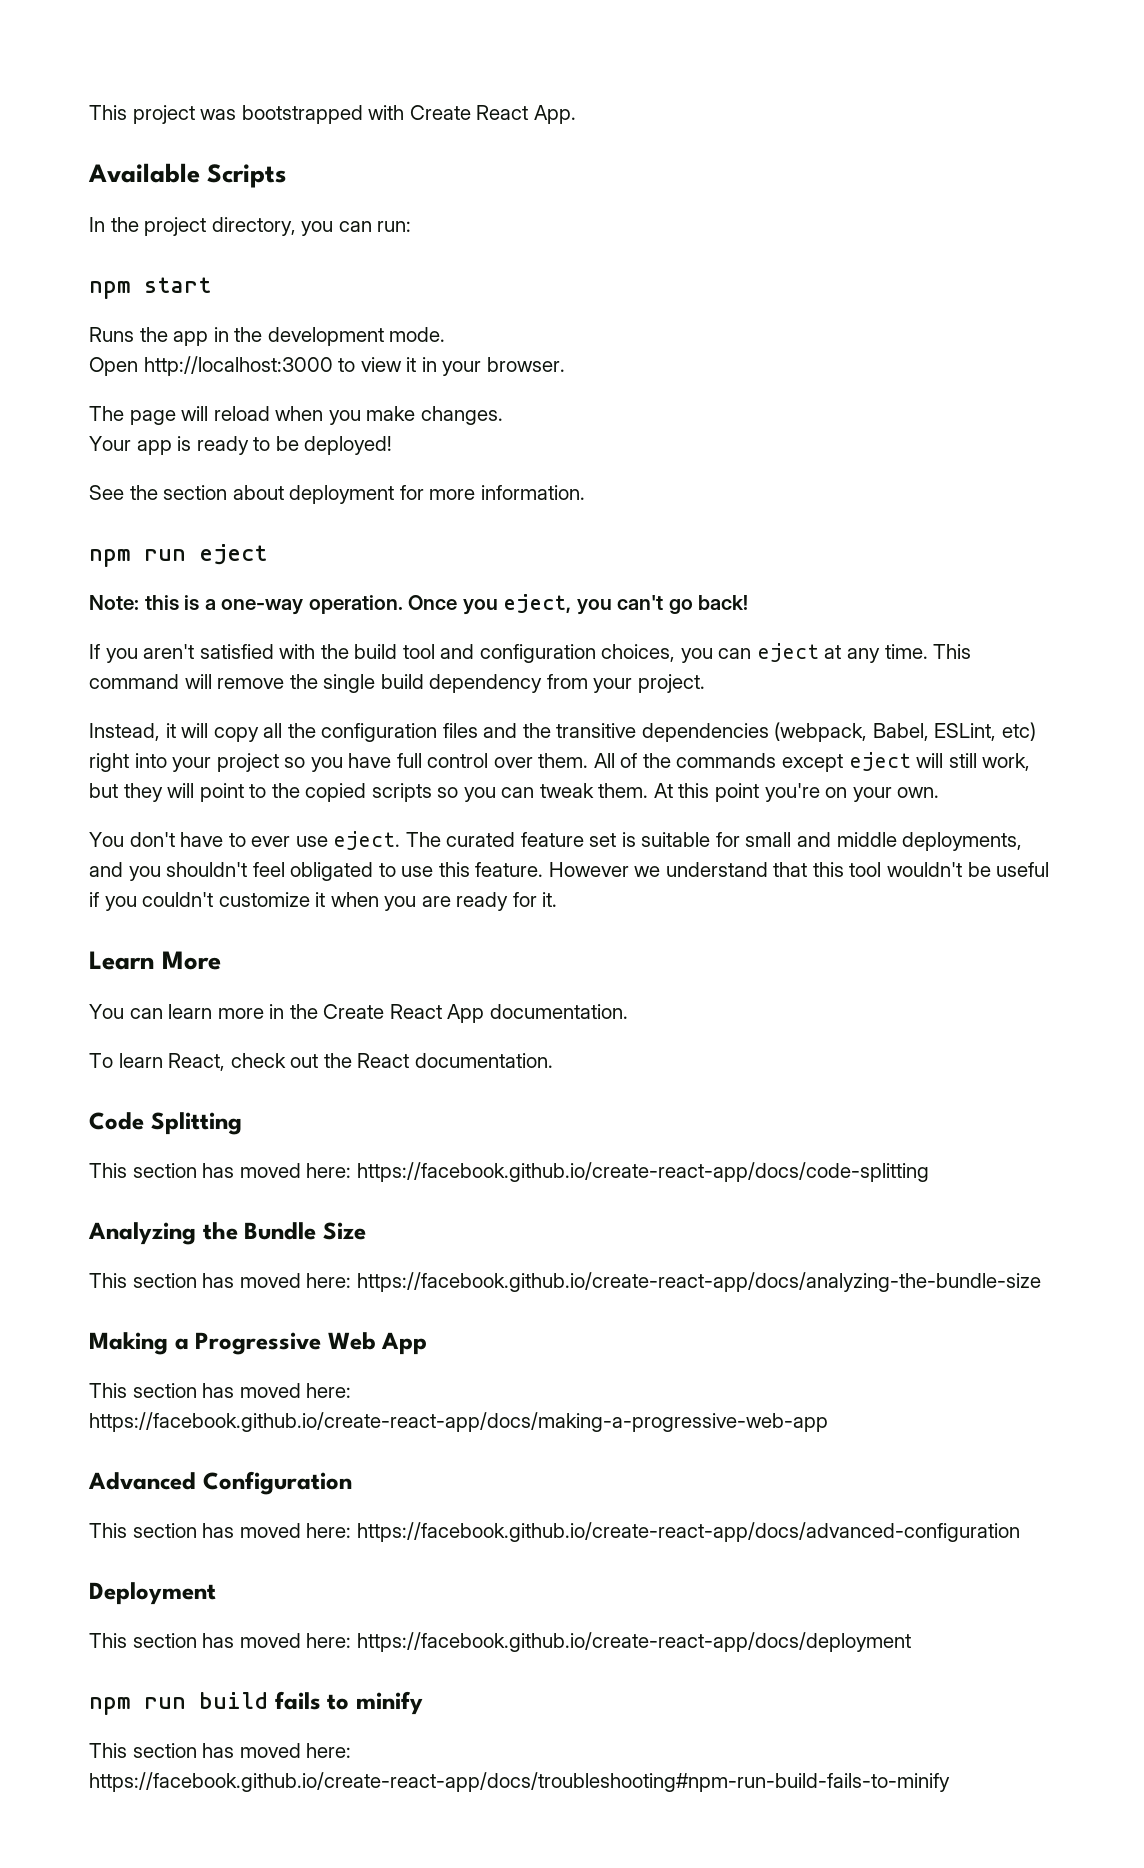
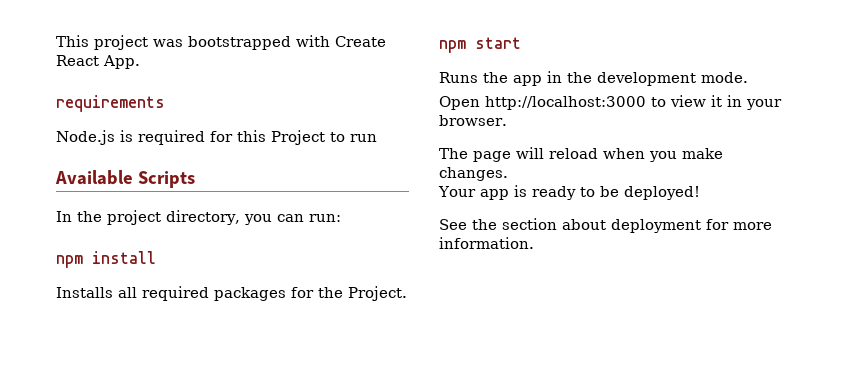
+ requirements
+ Node.js is required for this Project to run
+ npm install
+ Installs all required packages for the Project.
- npm run eject
- Note: this is a one-way operation. Once you eject, you can't go back!
- If you aren't satisfied with the build tool and configuration choices, you can eject at any time. This command will remove the single build dependency from your project.
- Instead, it will copy all the configuration files and the transitive dependencies (webpack, Babel, ESLint, etc) right into your project so you have full control over them. All of the commands except eject will still work, but they will point to the copied scripts so you can tweak them. At this point you're on your own.
- You don't have to ever use eject. The curated feature set is suitable for small and middle deployments, and you shouldn't feel obligated to use this feature. However we understand that this tool wouldn't be useful if you couldn't customize it when you are ready for it.
- Learn More
- You can learn more in the Create React App documentation.
- To learn React, check out the React documentation.
- Code Splitting
- This section has moved here: https://facebook.github.io/create-react-app/docs/code-splitting
- Analyzing the Bundle Size
- This section has moved here: https://facebook.github.io/create-react-app/docs/analyzing-the-bundle-size
- Making a Progressive Web App
- This section has moved here: https://facebook.github.io/create-react-app/docs/making-a-progressive-web-app
- Advanced Configuration
- This section has moved here: https://facebook.github.io/create-react-app/docs/advanced-configuration
- Deployment
- This section has moved here: https://facebook.github.io/create-react-app/docs/deployment
- npm run build fails to minify
- This section has moved here: https://facebook.github.io/create-react-app/docs/troubleshooting#npm-run-build-fails-to-minify

